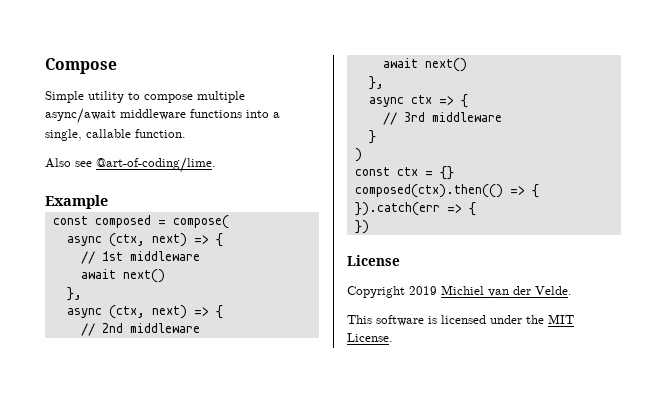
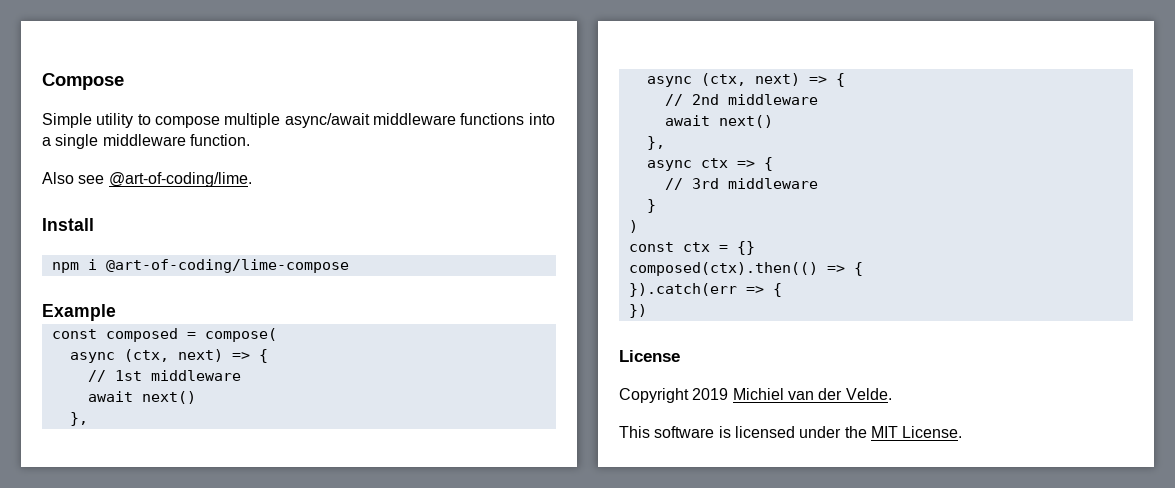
- Simple utility to compose multiple async/await middleware functions into a single, callable function.
+ Simple utility to compose multiple async/await middleware functions into a single middleware function.
+ Install
+ npm i @art-of-coding/lime-compose

